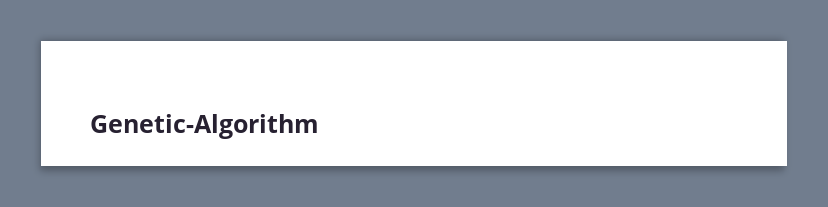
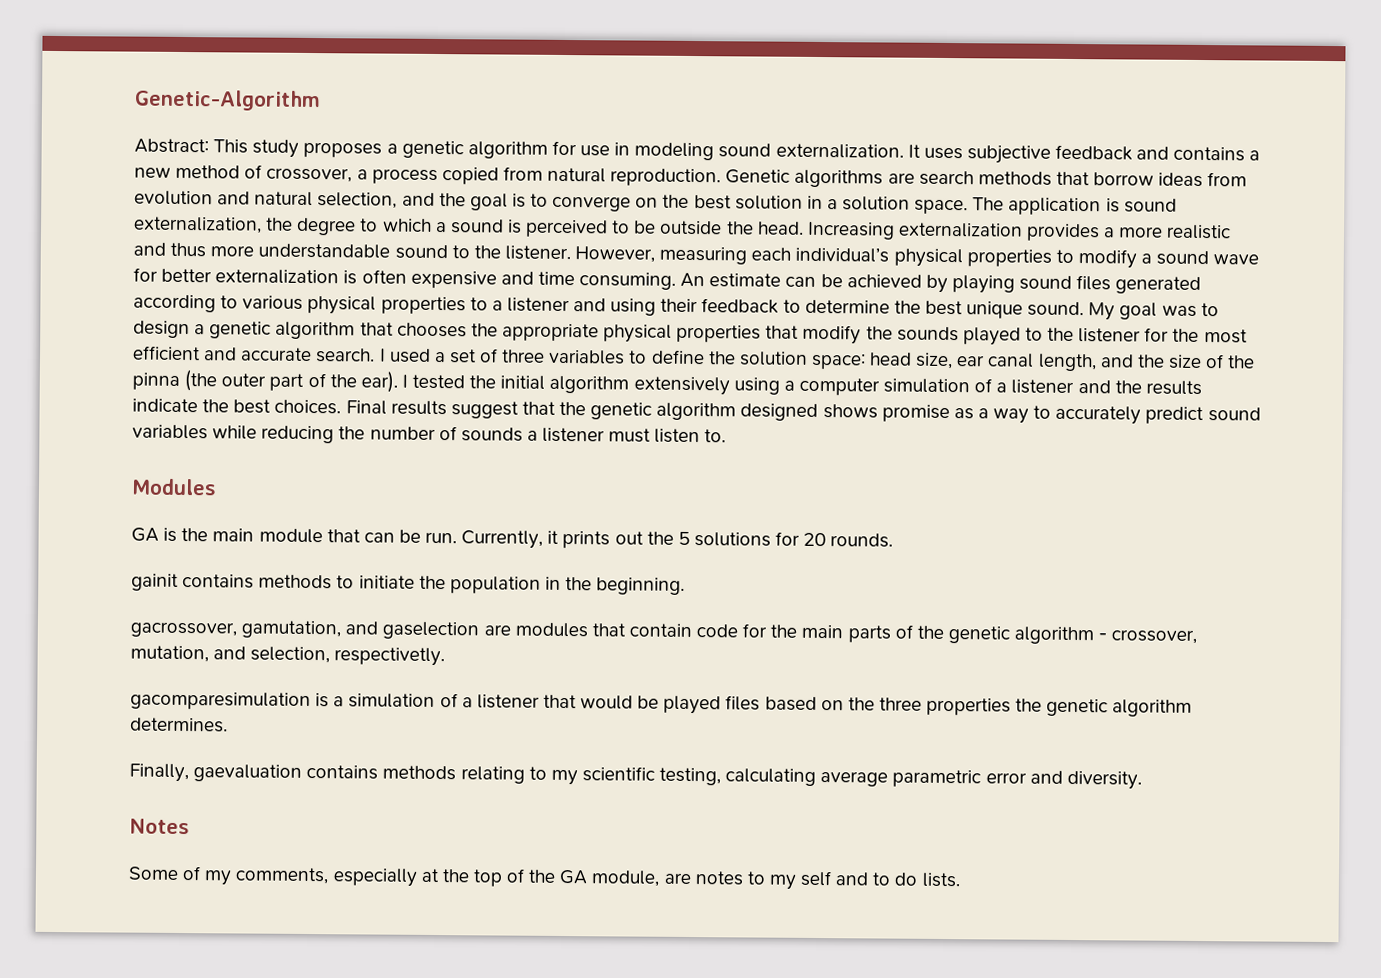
+ Abstract: This study proposes a genetic algorithm for use in modeling sound externalization. It uses subjective feedback and contains a new method of crossover, a process copied from natural reproduction. Genetic algorithms are search methods that borrow ideas from evolution and natural selection, and the goal is to converge on the best solution in a solution space. The application is sound externalization, the degree to which a sound is perceived to be outside the head. Increasing externalization provides a more realistic and thus more understandable sound to the listener. However, measuring each individual’s physical properties to modify a sound wave for better externalization is often expensive and time consuming. An estimate can be achieved by playing sound files generated according to various physical properties to a listener and using their feedback to determine the best unique sound. My goal was to design a genetic algorithm that chooses the appropriate physical properties that modify the sounds played to the listener for the most efficient and accurate search. I used a set of three variables to define the solution space: head size, ear canal length, and the size of the pinna (the outer part of the ear). I tested the initial algorithm extensively using a computer simulation of a listener and the results indicate the best choices. Final results suggest that the genetic algorithm designed shows promise as a way to accurately predict sound variables while reducing the number of sounds a listener must listen to.
+ Modules
+ GA is the main module that can be run. Currently, it prints out the 5 solutions for 20 rounds.
+ gainit contains methods to initiate the population in the beginning.
+ gacrossover, gamutation, and gaselection are modules that contain code for the main parts of the genetic algorithm - crossover, mutation, and selection, respectivetly.
+ gacomparesimulation is a simulation of a listener that would be played files based on the three properties the genetic algorithm determines.
+ Finally, gaevaluation contains methods relating to my scientific testing, calculating average parametric error and diversity.
+ Notes
+ Some of my comments, especially at the top of the GA module, are notes to my self and to do lists.

